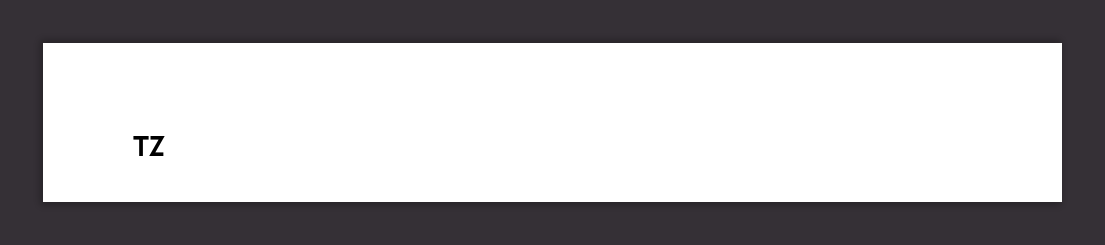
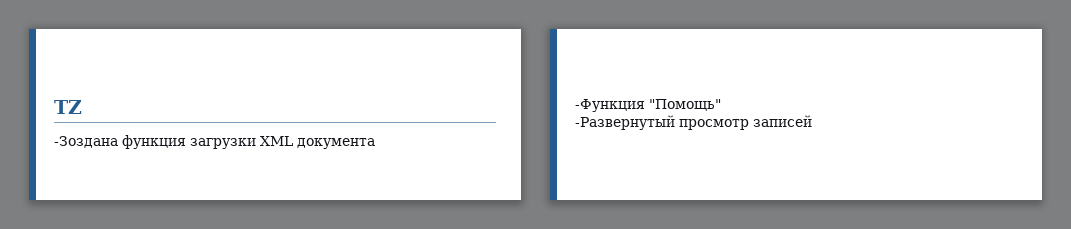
+ -Зоздана функция загрузки XML документа
+ -Функция "Помощь"
+ -Развернутый просмотр записей

